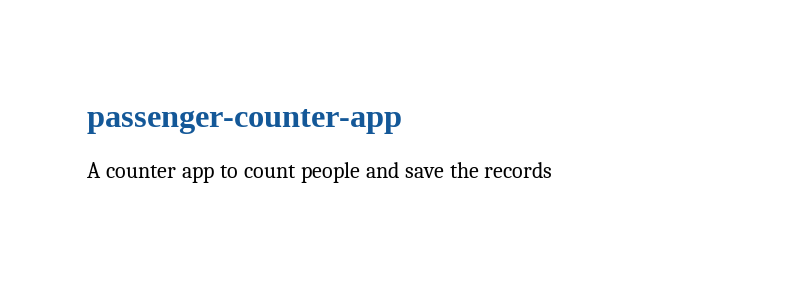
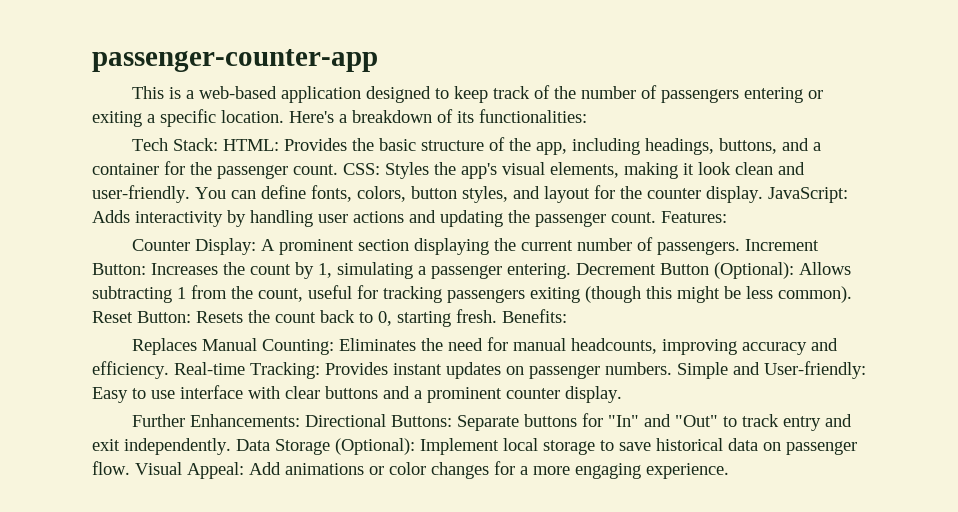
- A counter app to count people and save the records
+ This is a web-based application designed to keep track of the number of passengers entering or exiting a specific location. Here's a breakdown of its functionalities:
+ Tech Stack: HTML: Provides the basic structure of the app, including headings, buttons, and a container for the passenger count. CSS: Styles the app's visual elements, making it look clean and user-friendly. You can define fonts, colors, button styles, and layout for the counter display. JavaScript: Adds interactivity by handling user actions and updating the passenger count. Features:
+ Counter Display: A prominent section displaying the current number of passengers. Increment Button: Increases the count by 1, simulating a passenger entering. Decrement Button (Optional): Allows subtracting 1 from the count, useful for tracking passengers exiting (though this might be less common). Reset Button: Resets the count back to 0, starting fresh. Benefits:
+ Replaces Manual Counting: Eliminates the need for manual headcounts, improving accuracy and efficiency. Real-time Tracking: Provides instant updates on passenger numbers. Simple and User-friendly: Easy to use interface with clear buttons and a prominent counter display.
+ Further Enhancements: Directional Buttons: Separate buttons for "In" and "Out" to track entry and exit independently. Data Storage (Optional): Implement local storage to save historical data on passenger flow. Visual Appeal: Add animations or color changes for a more engaging experience.

